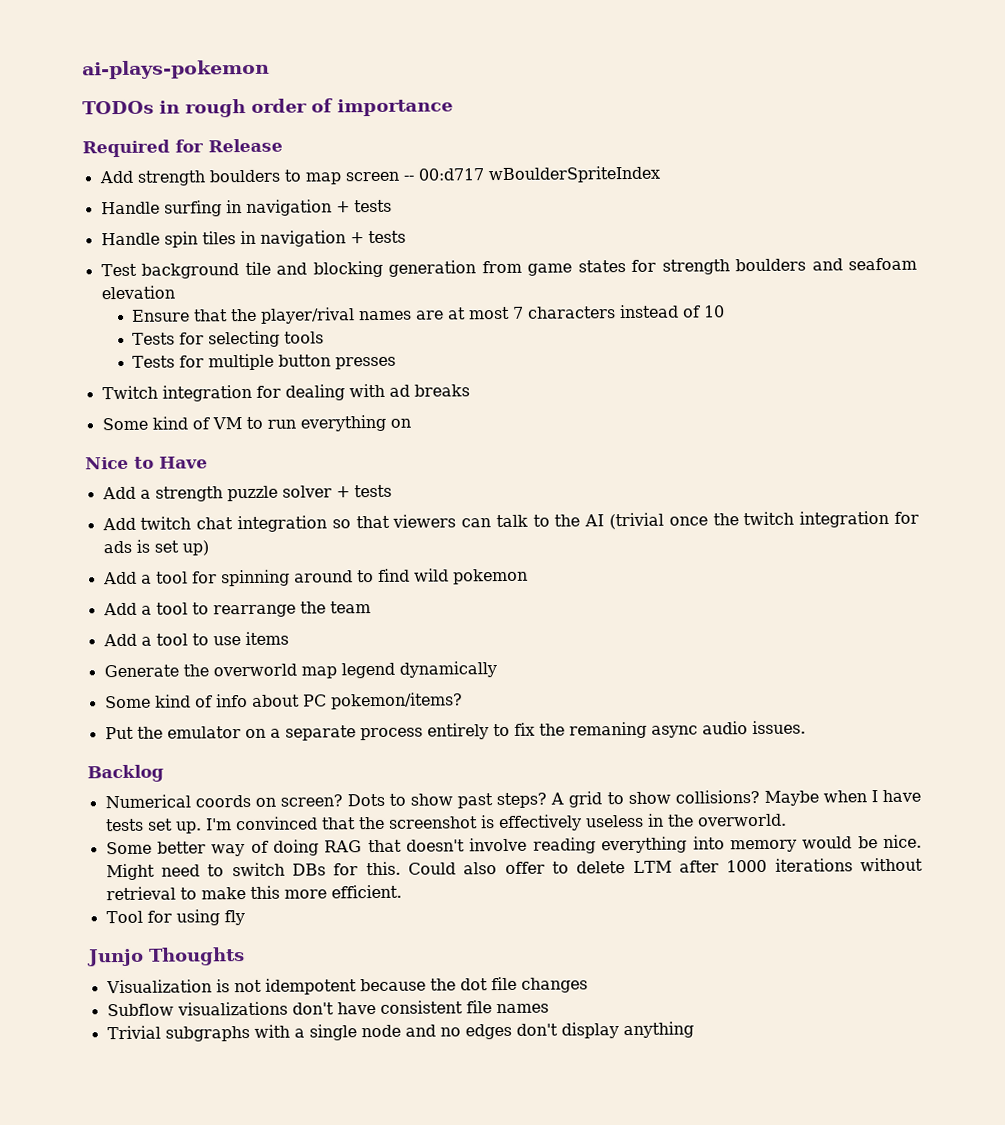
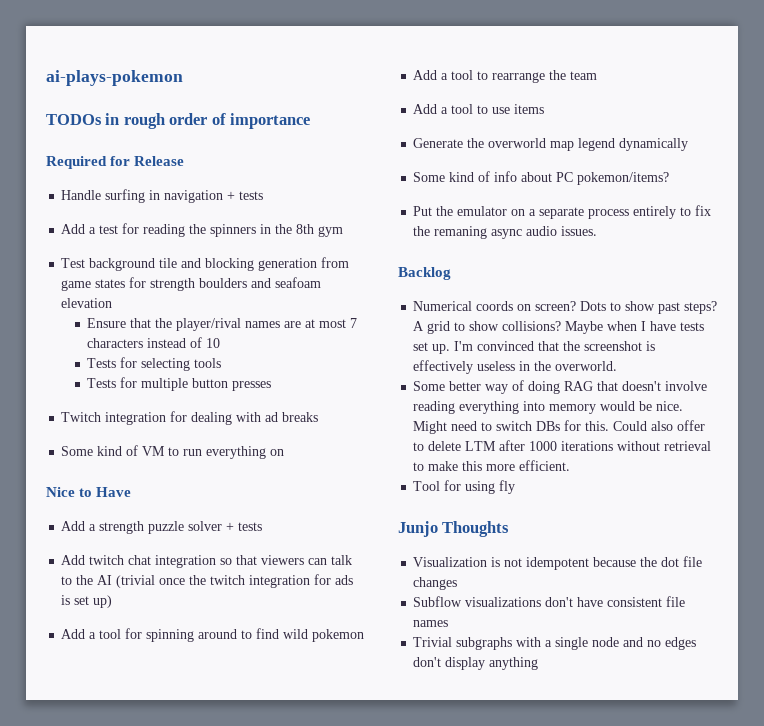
- Add strength boulders to map screen -- 00:d717 wBoulderSpriteIndex
- Handle spin tiles in navigation + tests
+ Add a test for reading the spinners in the 8th gym

